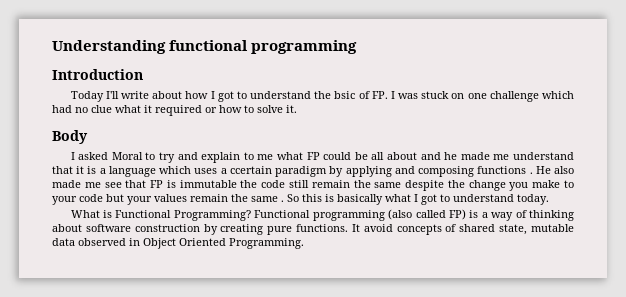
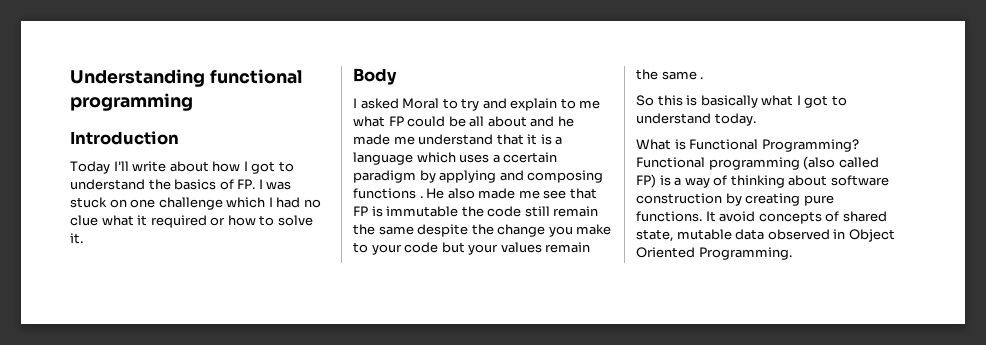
- Today I'll write about how I got to understand the bsic of FP. I was stuck on one challenge which had no clue what it required or how to solve it.
+ Today I'll write about how I got to understand the basics of FP. I was stuck on one challenge which I had no clue what it required or how to solve it.
- He also made me see that FP is immutable the code still remain the same despite the change you make to your code but your values remain the same . So this is basically what I got to understand today.
+ He also made me see that FP is immutable the code still remain the same despite the change you make to your code but your values remain the same .
+ So this is basically what I got to understand today.

